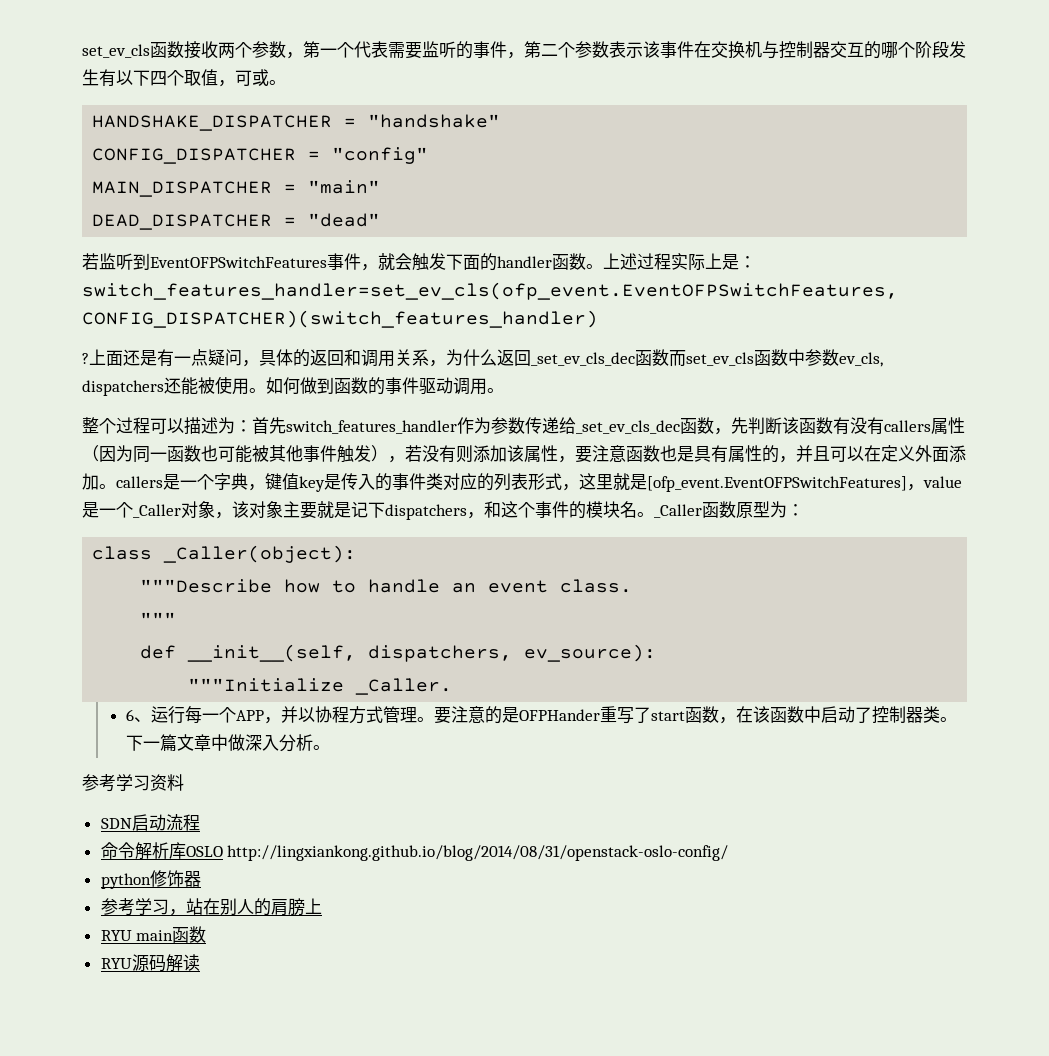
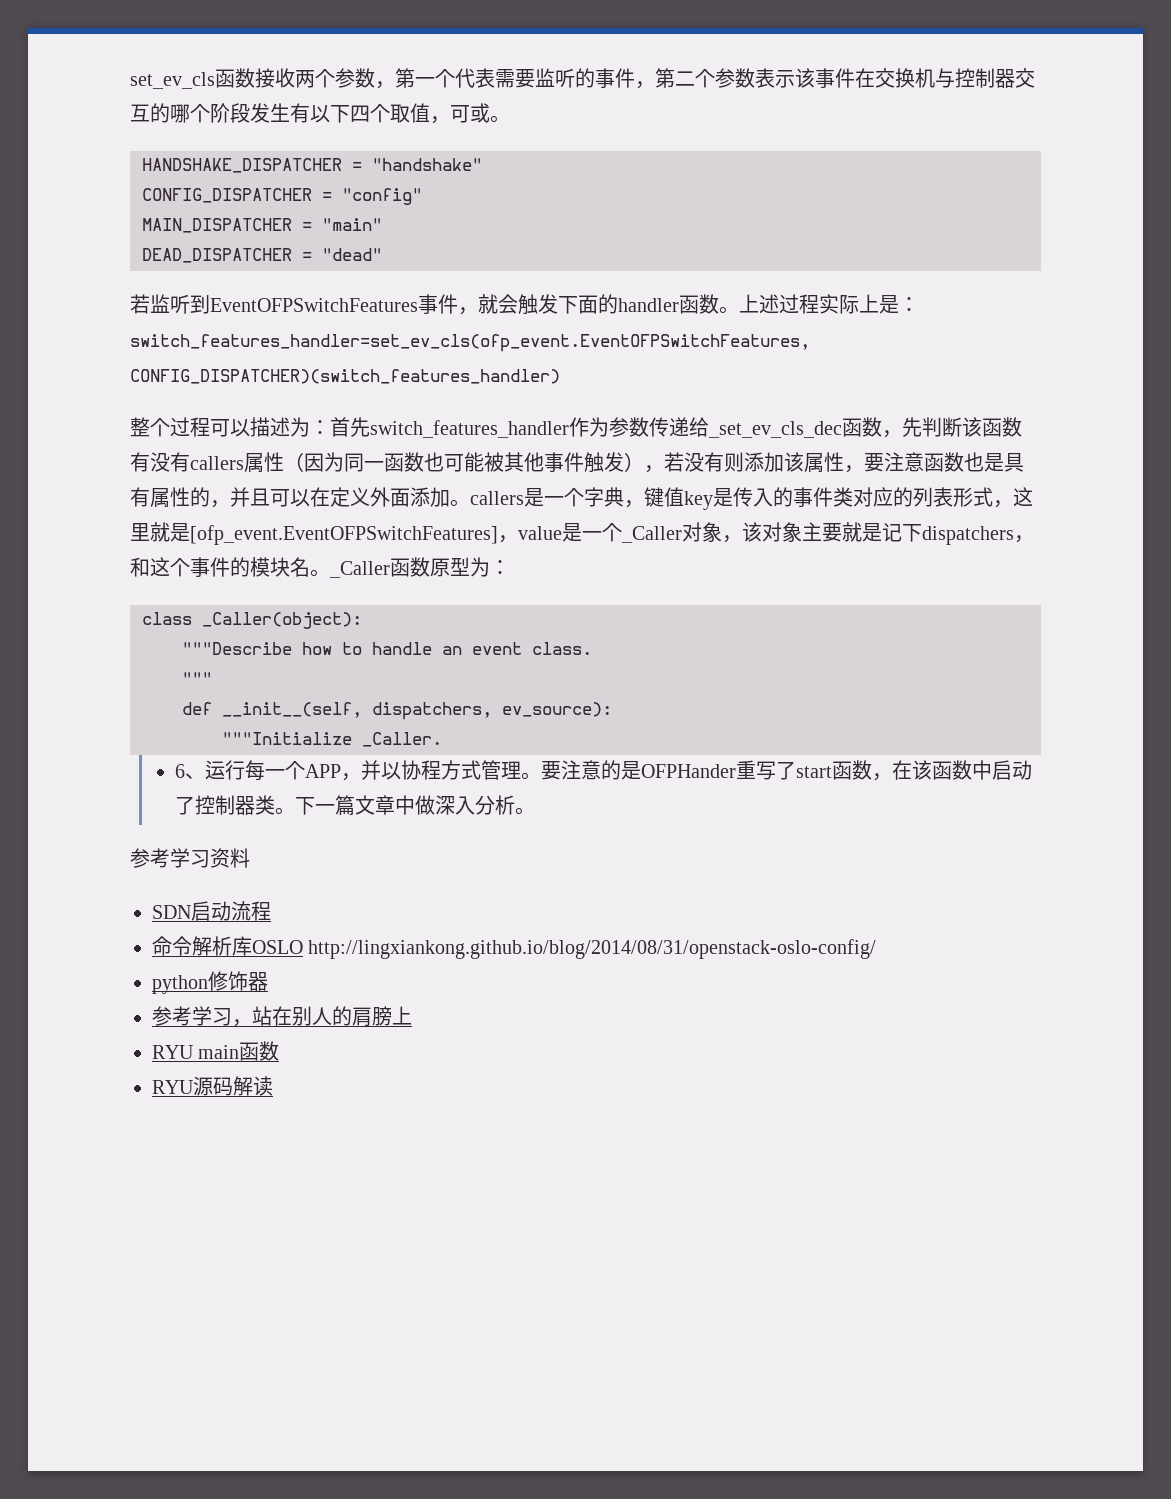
- ?上面还是有一点疑问，具体的返回和调用关系，为什么返回_set_ev_cls_dec函数而set_ev_cls函数中参数ev_cls, dispatchers还能被使用。如何做到函数的事件驱动调用。

